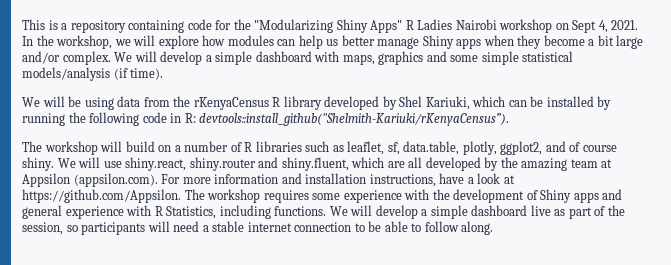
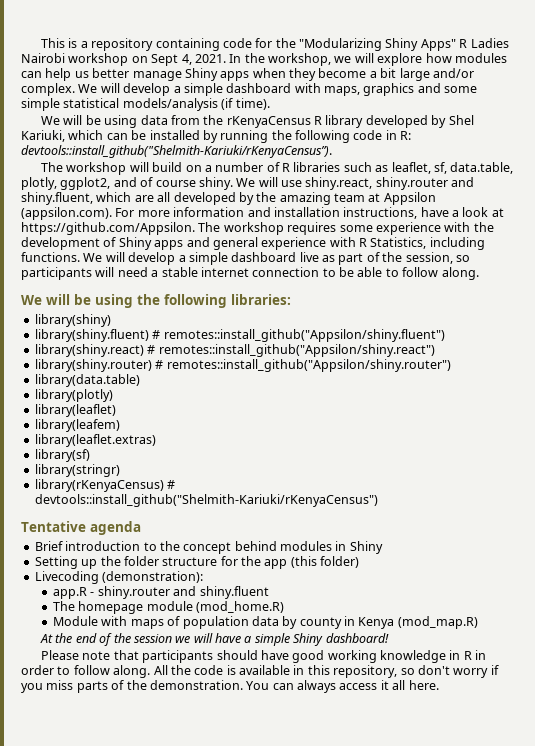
+ We will be using the following libraries:
+ library(shiny)
+ library(shiny.fluent) # remotes::install_github("Appsilon/shiny.fluent")
+ library(shiny.react) # remotes::install_github("Appsilon/shiny.react")
+ library(shiny.router) # remotes::install_github("Appsilon/shiny.router")
+ library(data.table)
+ library(plotly)
+ library(leaflet)
+ library(leafem)
+ library(leaflet.extras)
+ library(sf)
+ library(stringr)
+ library(rKenyaCensus) # devtools::install_github("Shelmith-Kariuki/rKenyaCensus")
+ Tentative agenda
+ Brief introduction to the concept behind modules in Shiny
+ Setting up the folder structure for the app (this folder)
+ Livecoding (demonstration):
+ app.R - shiny.router and shiny.fluent
+ The homepage module (mod_home.R)
+ Module with maps of population data by county in Kenya (mod_map.R)
+ At the end of the session we will have a simple Shiny dashboard!
+ Please note that participants should have good working knowledge in R in order to follow along. All the code is available in this repository, so don't worry if you miss parts of the demonstration. You can always access it all here.

